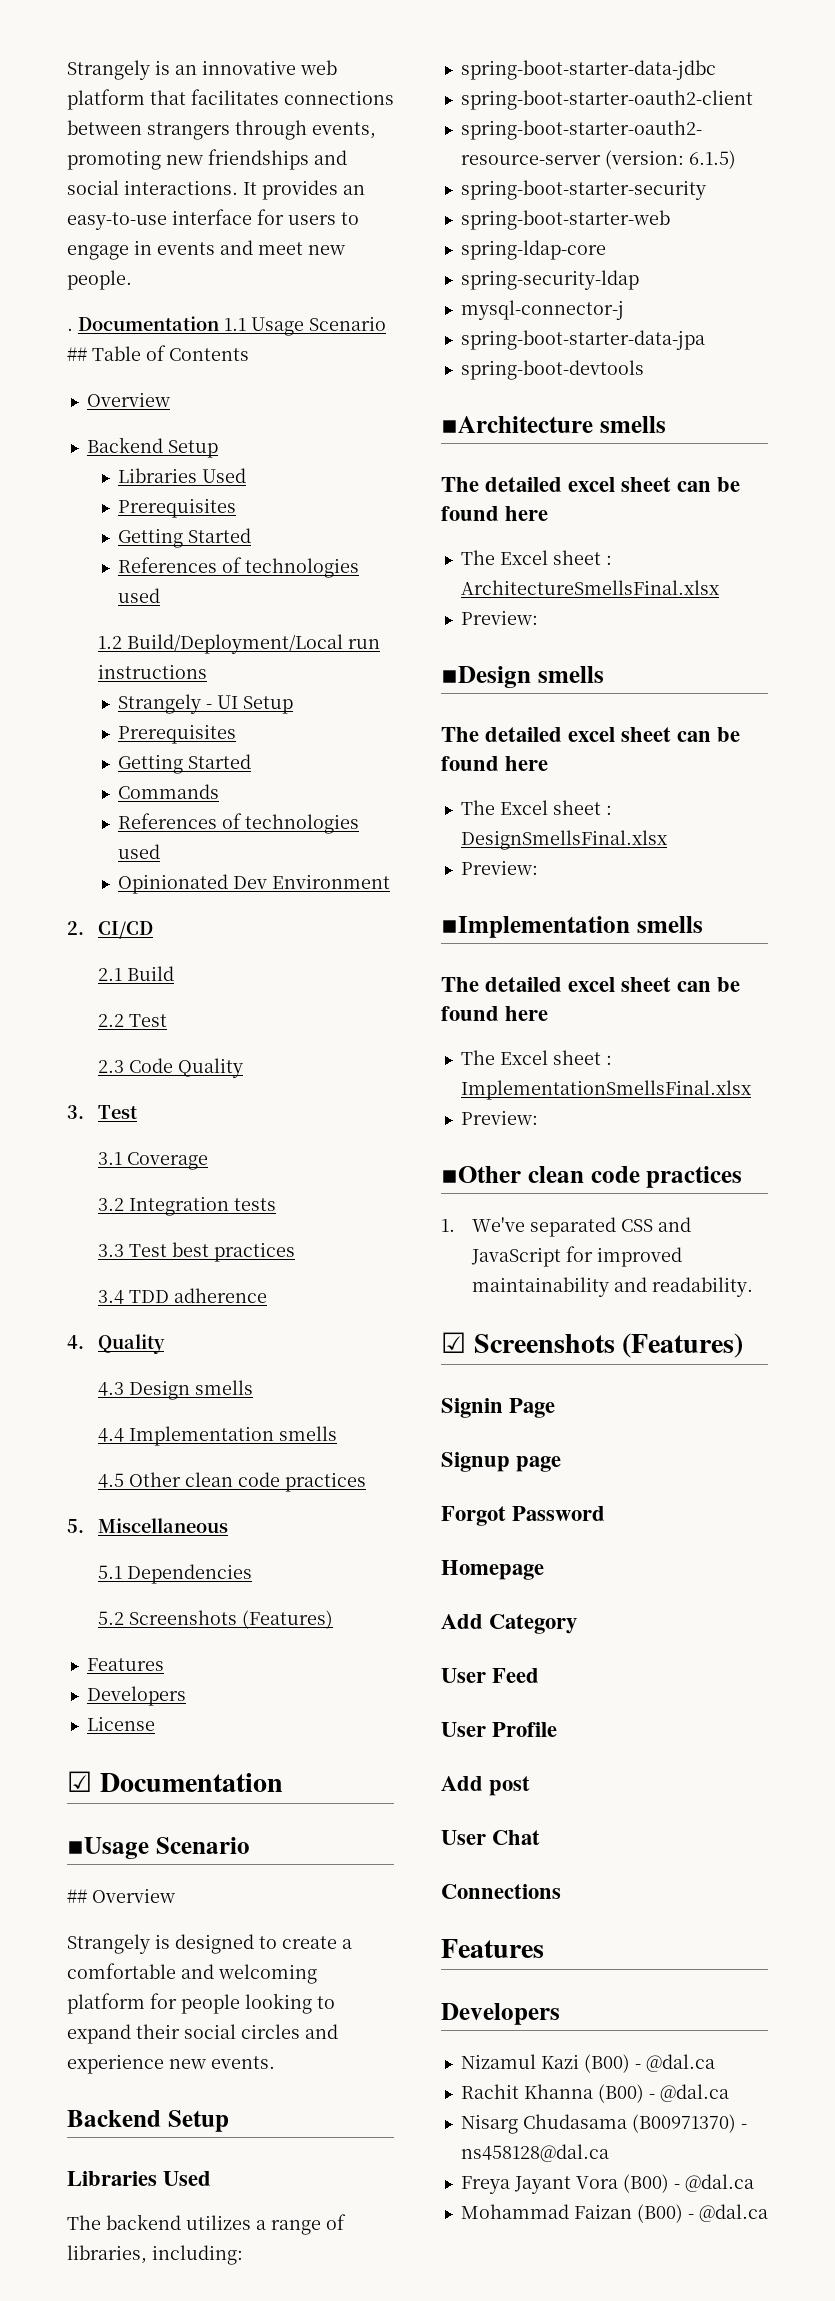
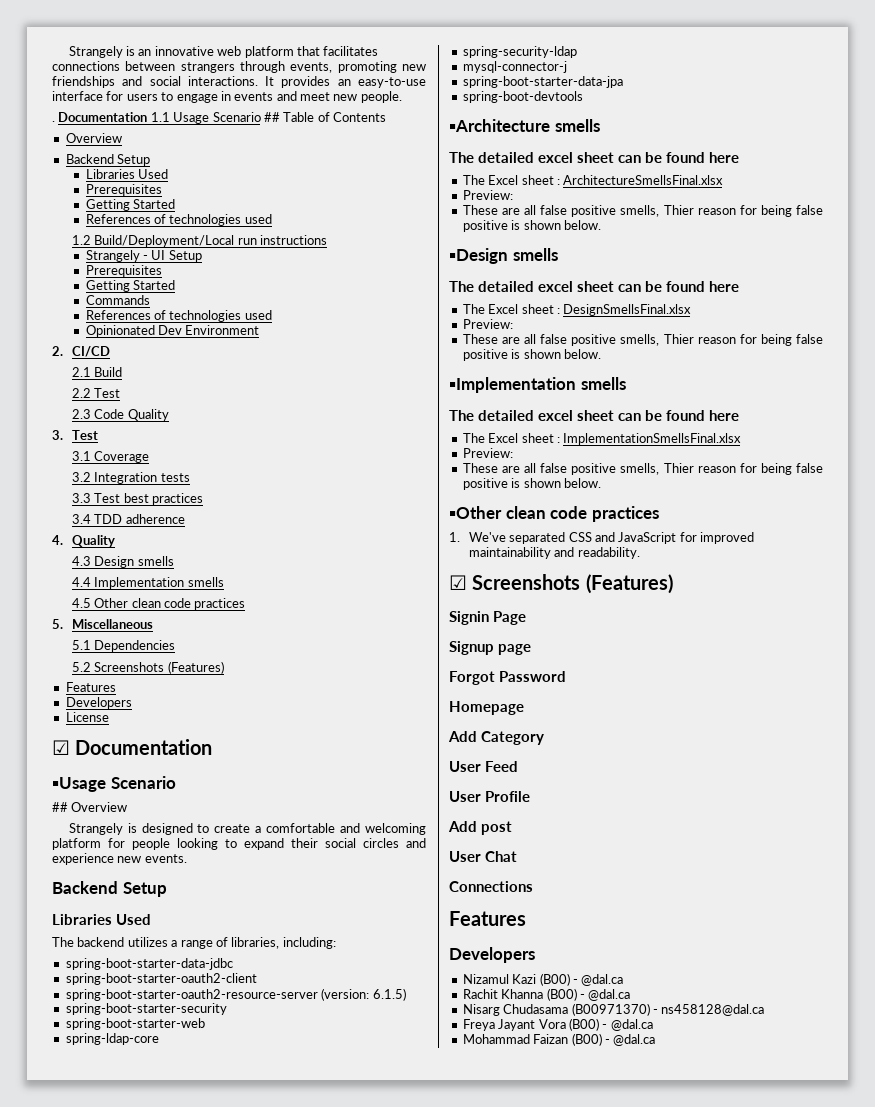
  The Excel sheet : ArchitectureSmellsFinal.xlsx
  Preview:
+ These are all false positive smells, Thier reason for being false positive is shown below.
  The Excel sheet : DesignSmellsFinal.xlsx
  Preview:
+ These are all false positive smells, Thier reason for being false positive is shown below.
  The Excel sheet : ImplementationSmellsFinal.xlsx
  Preview:
+ These are all false positive smells, Thier reason for being false positive is shown below.

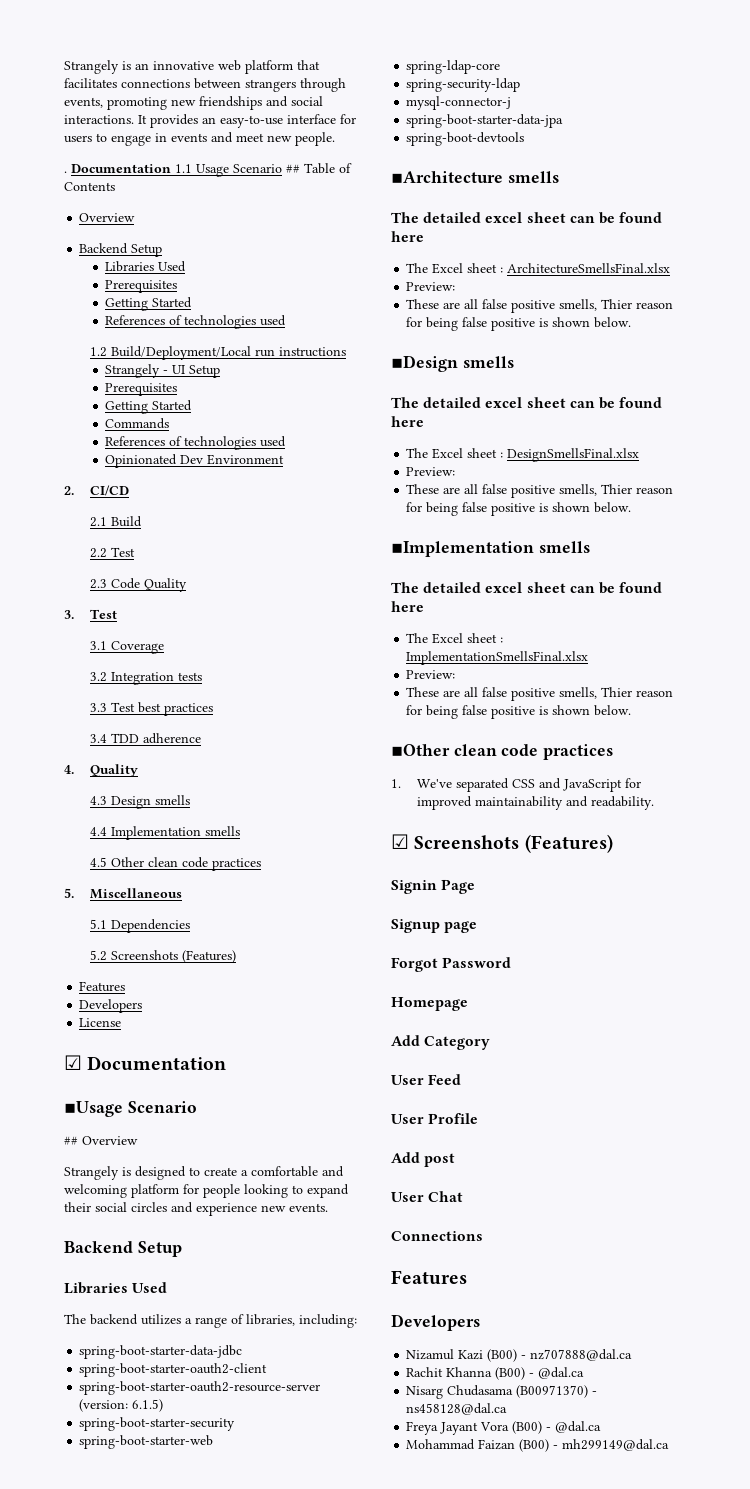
- Nizamul Kazi (B00) - @dal.ca
+ Nizamul Kazi (B00) - nz707888@dal.ca
- Mohammad Faizan (B00) - @dal.ca
+ Mohammad Faizan (B00) - mh299149@dal.ca

